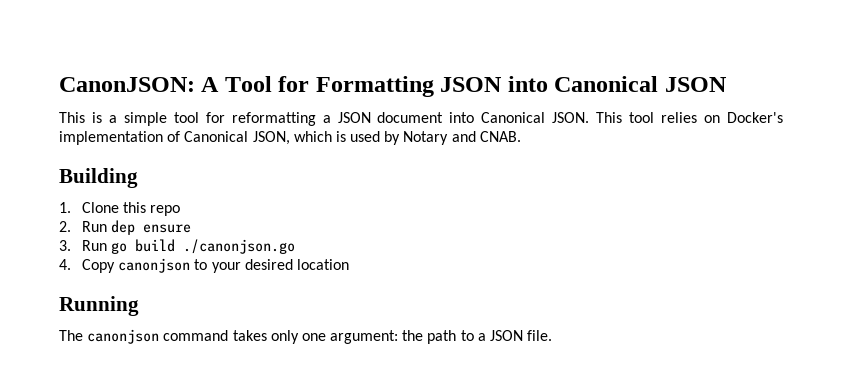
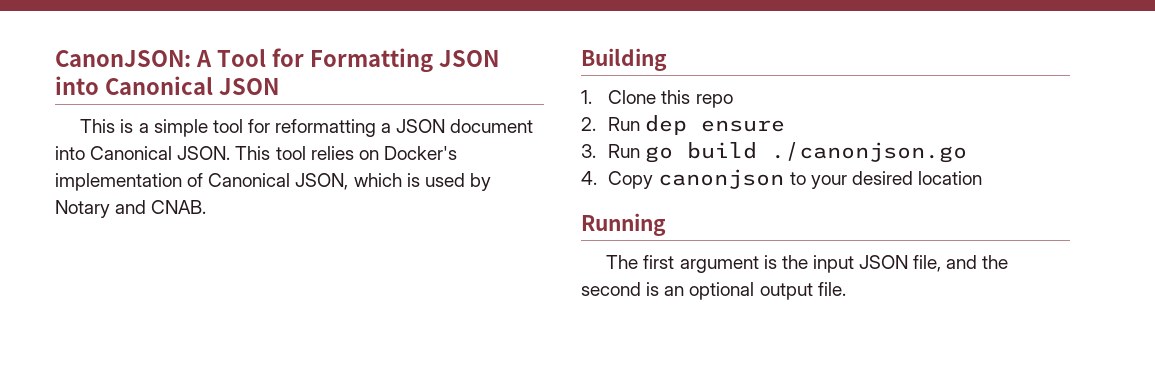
- The canonjson command takes only one argument: the path to a JSON file.
+ The first argument is the input JSON file, and the second is an optional output file.

